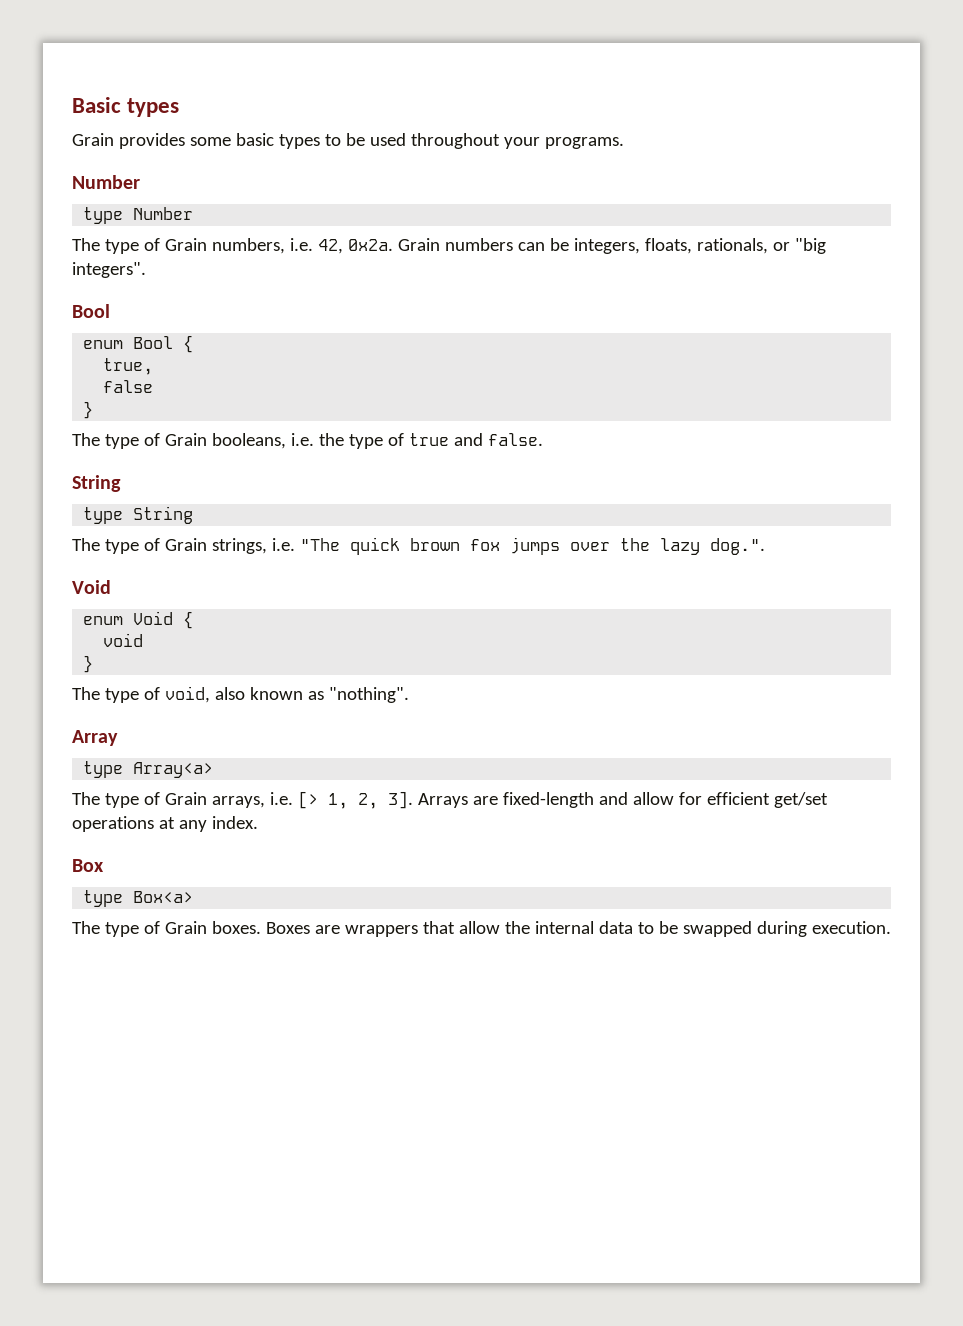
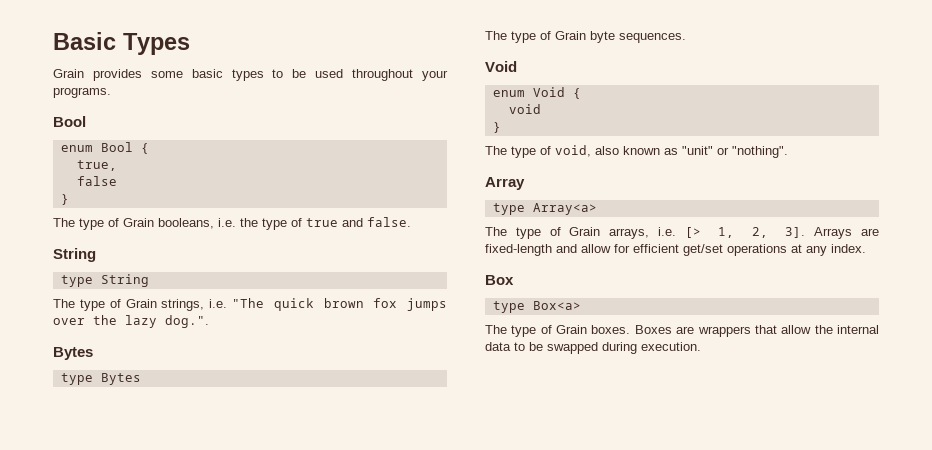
- Basic types
+ Basic Types
  Grain provides some basic types to be used throughout your programs.
- Number
- type Number
- The type of Grain numbers, i.e. 42, 0x2a. Grain numbers can be integers, floats, rationals, or "big integers".
  The type of Grain strings, i.e. "The quick brown fox jumps over the lazy dog.".
+ Bytes
+ type Bytes
+ The type of Grain byte sequences.
- The type of void, also known as "nothing".
+ The type of void, also known as "unit" or "nothing".

